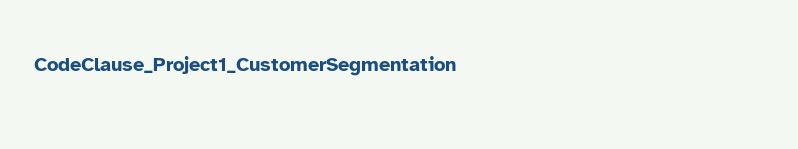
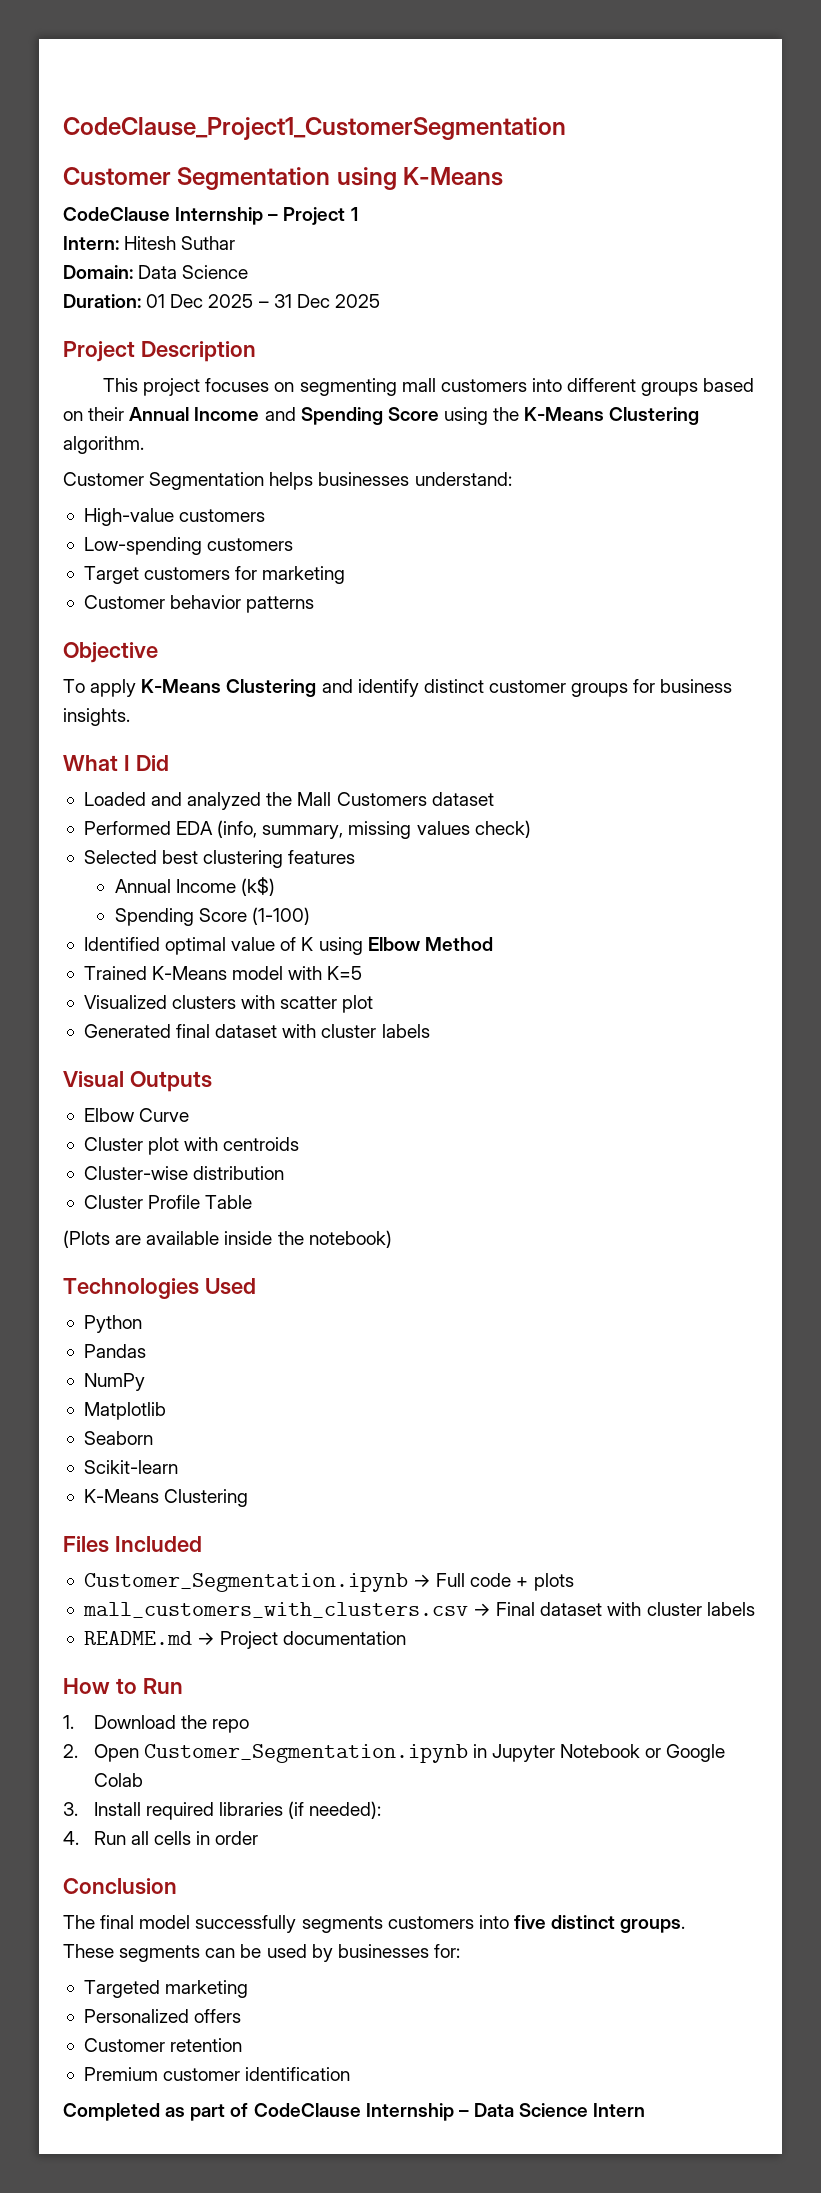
+ Customer Segmentation using K-Means
+ CodeClause Internship – Project 1
+ Intern: Hitesh Suthar
+ Domain: Data Science
+ Duration: 01 Dec 2025 – 31 Dec 2025
+ Project Description
+ This project focuses on segmenting mall customers into different groups based on their Annual Income and Spending Score using the K-Means Clustering algorithm.
+ Customer Segmentation helps businesses understand:
+ High-value customers
+ Low-spending customers
+ Target customers for marketing
+ Customer behavior patterns
+ Objective
+ To apply K-Means Clustering and identify distinct customer groups for business insights.
+ What I Did
+ Loaded and analyzed the Mall Customers dataset
+ Performed EDA (info, summary, missing values check)
+ Selected best clustering features
+ Annual Income (k$)
+ Spending Score (1-100)
+ Identified optimal value of K using Elbow Method
+ Trained K-Means model with K=5
+ Visualized clusters with scatter plot
+ Generated final dataset with cluster labels
+ Visual Outputs
+ Elbow Curve
+ Cluster plot with centroids
+ Cluster-wise distribution
+ Cluster Profile Table
+ (Plots are available inside the notebook)
+ Technologies Used
+ Python
+ Pandas
+ NumPy
+ Matplotlib
+ Seaborn
+ Scikit-learn
+ K-Means Clustering
+ Files Included
+ Customer_Segmentation.ipynb → Full code + plots
+ mall_customers_with_clusters.csv → Final dataset with cluster labels
+ README.md → Project documentation
+ How to Run
+ 1. Download the repo
+ 2. Open Customer_Segmentation.ipynb in Jupyter Notebook or Google Colab
+ 3. Install required libraries (if needed):
+ 4. Run all cells in order
+ Conclusion
+ The final model successfully segments customers into five distinct groups.
+ These segments can be used by businesses for:
+ Targeted marketing
+ Personalized offers
+ Customer retention
+ Premium customer identification
+ Completed as part of CodeClause Internship – Data Science Intern

